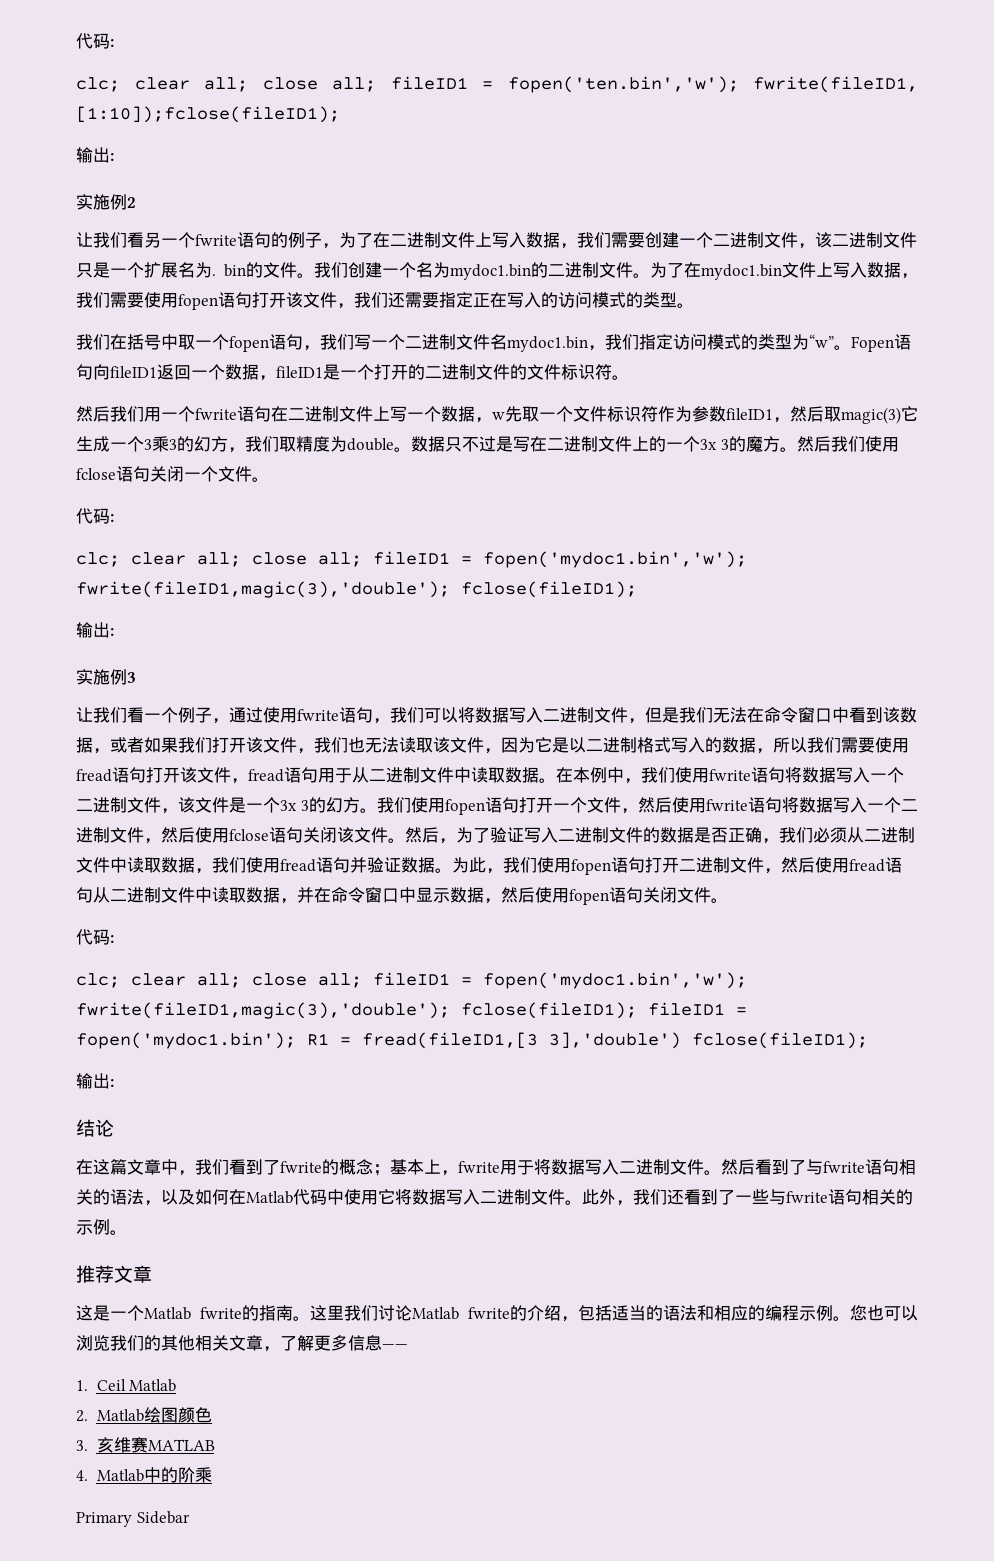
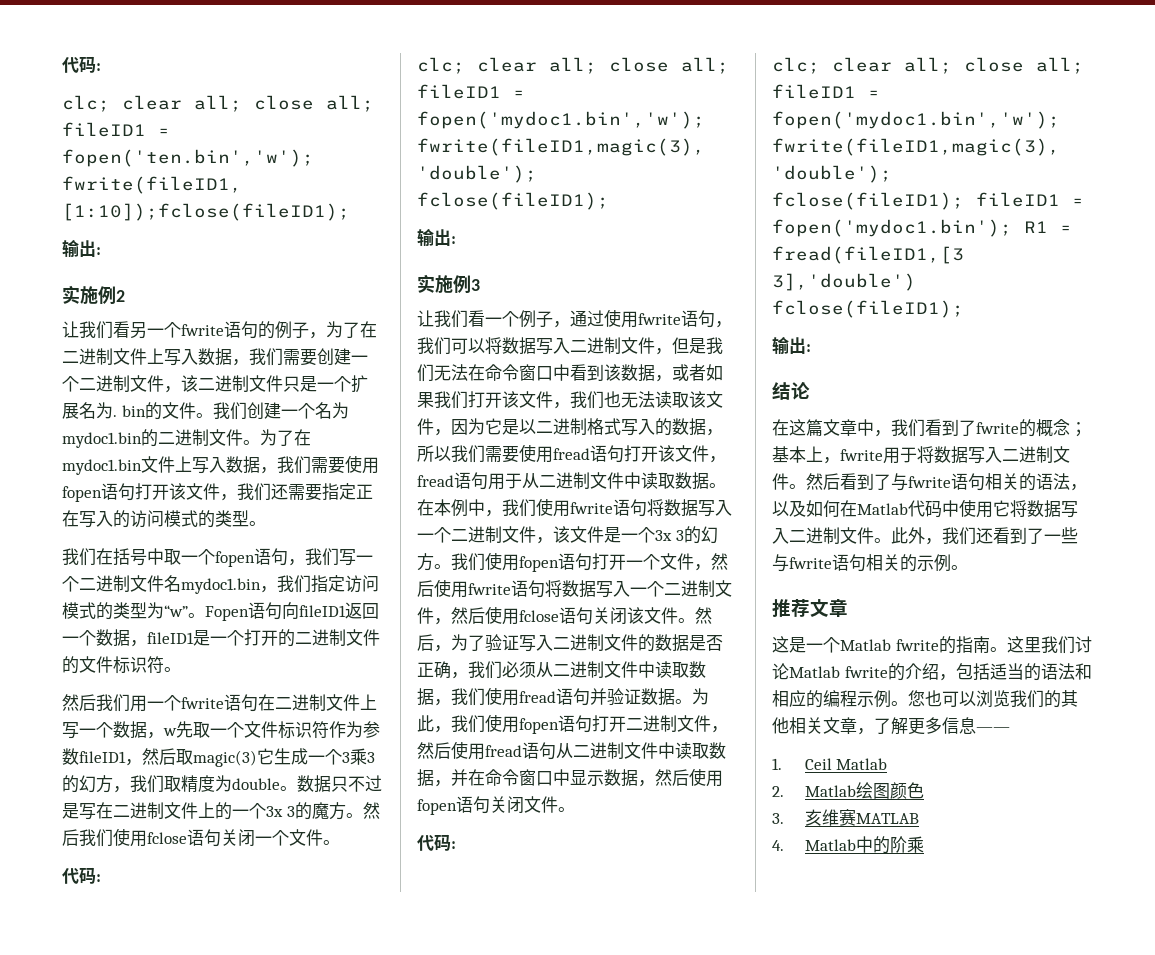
- Primary Sidebar

